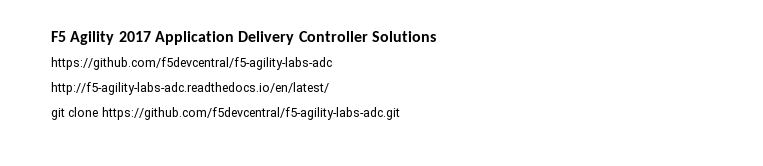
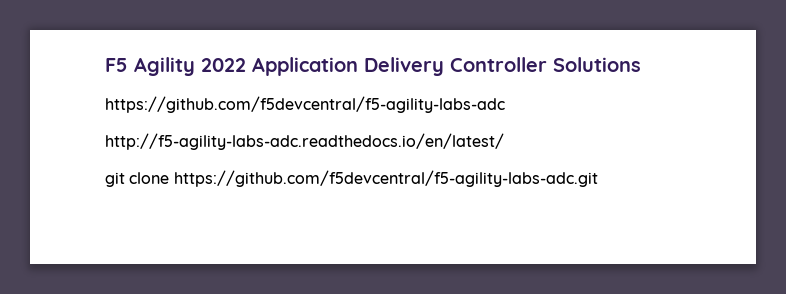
- F5 Agility 2017 Application Delivery Controller Solutions
+ F5 Agility 2022 Application Delivery Controller Solutions

